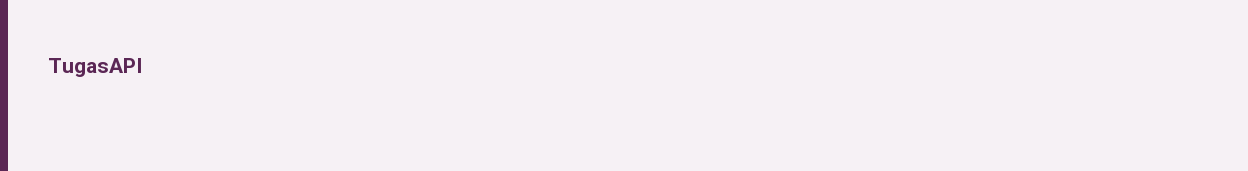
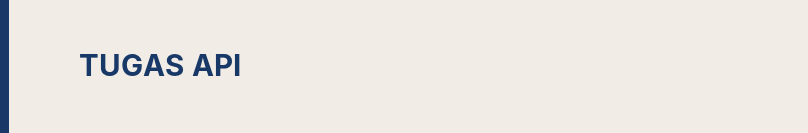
- TugasAPI
+ TUGAS API

